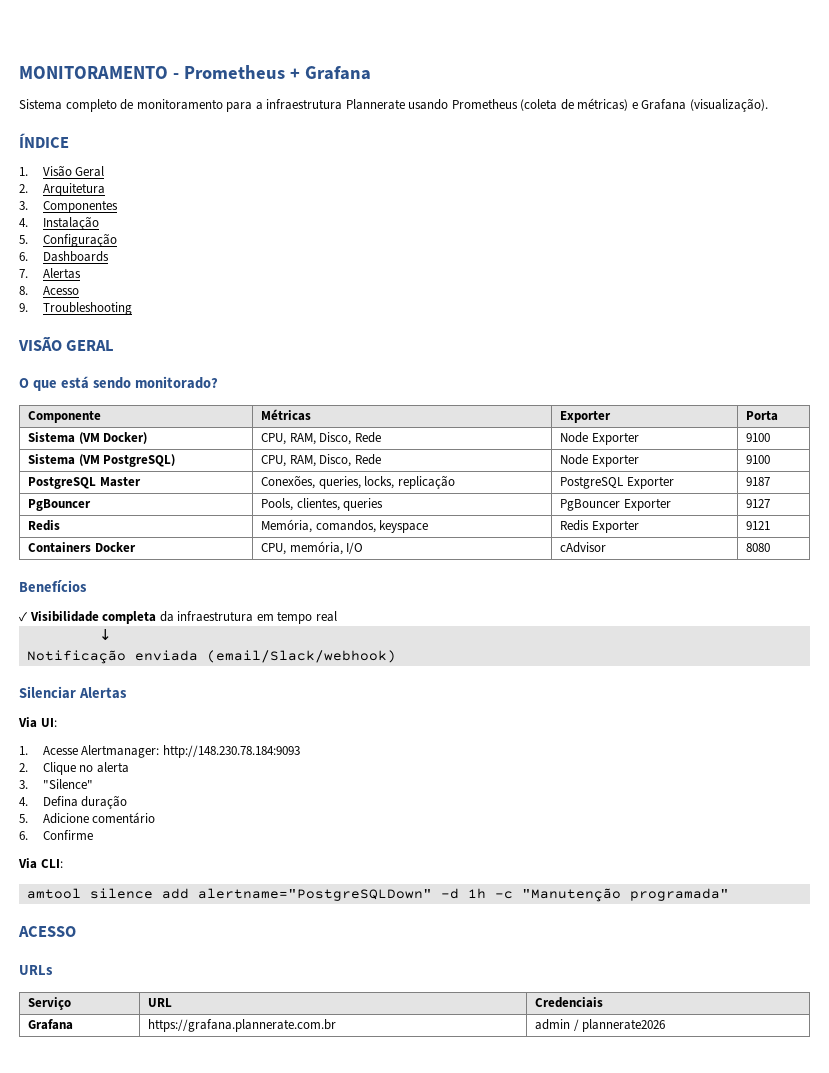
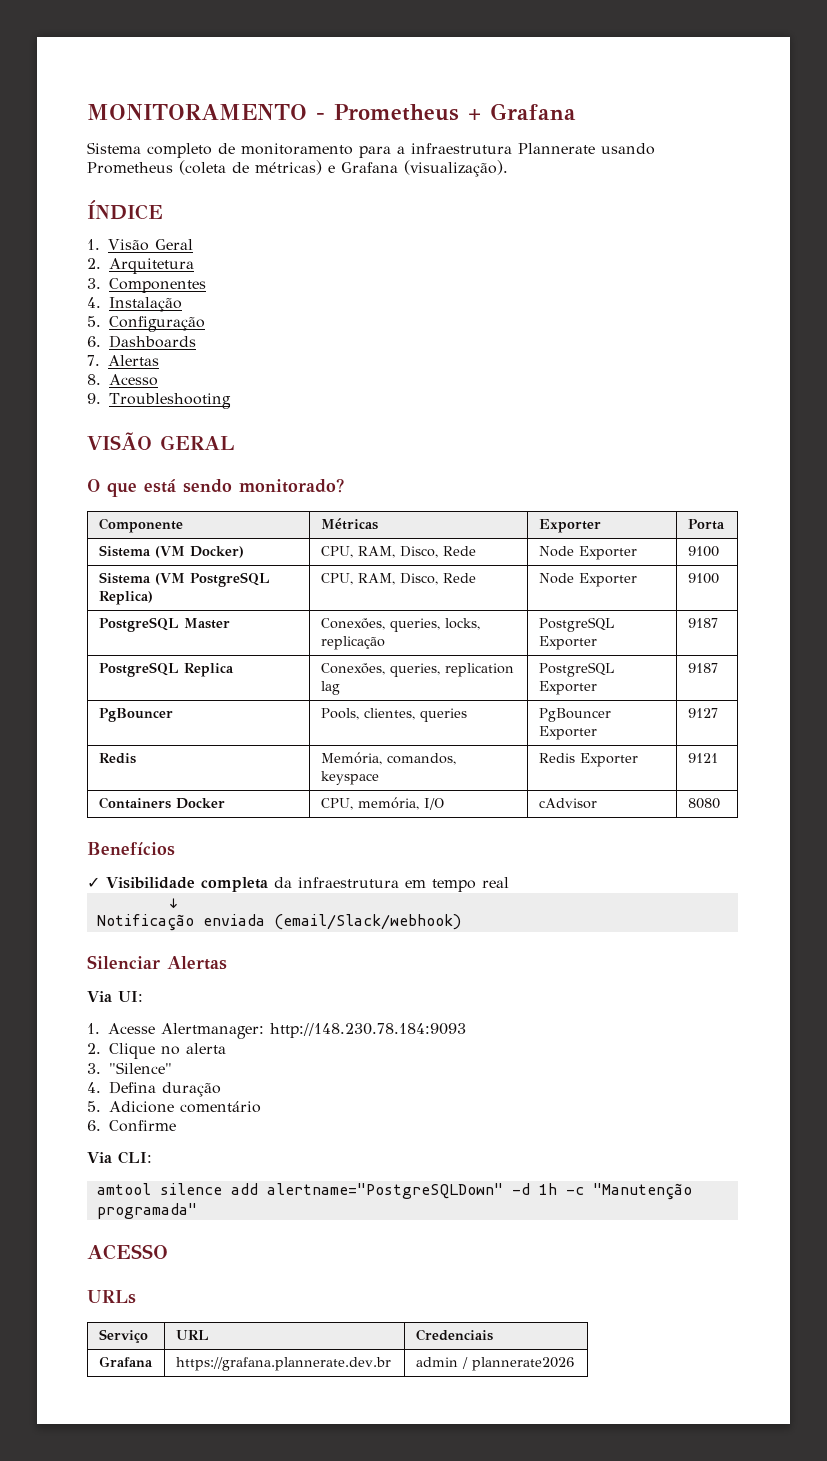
- Sistema (VM PostgreSQL) | CPU, RAM, Disco, Rede | Node Exporter | 9100
+ Sistema (VM PostgreSQL Replica) | CPU, RAM, Disco, Rede | Node Exporter | 9100
+ PostgreSQL Replica | Conexões, queries, replication lag | PostgreSQL Exporter | 9187
- Grafana | https://grafana.plannerate.com.br | admin / plannerate2026
+ Grafana | https://grafana.plannerate.dev.br | admin / plannerate2026

